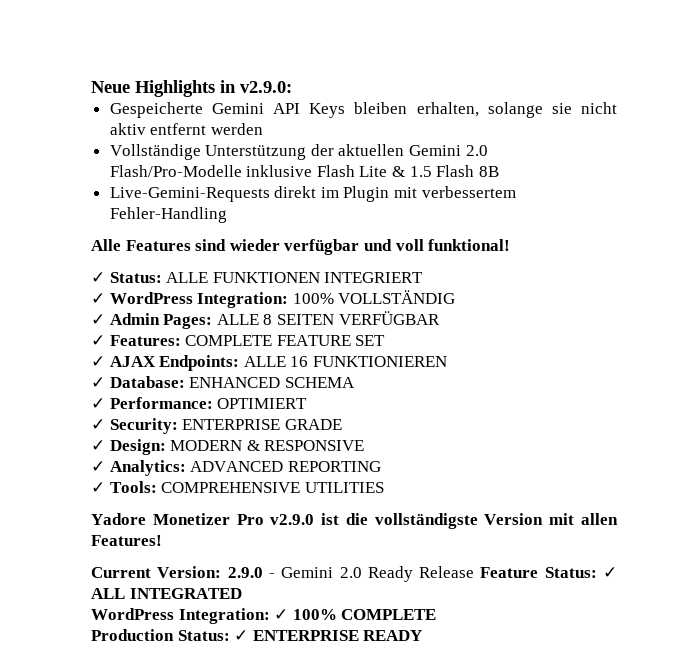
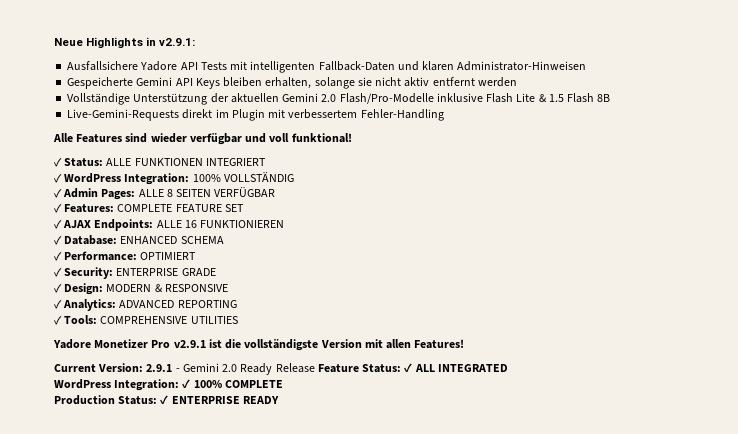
- Neue Highlights in v2.9.0:
+ Neue Highlights in v2.9.1:
+ Ausfallsichere Yadore API Tests mit intelligenten Fallback-Daten und klaren Administrator-Hinweisen
- Yadore Monetizer Pro v2.9.0 ist die vollständigste Version mit allen Features!
+ Yadore Monetizer Pro v2.9.1 ist die vollständigste Version mit allen Features!
- Current Version: 2.9.0 - Gemini 2.0 Ready Release Feature Status: ✓ ALL INTEGRATED
+ Current Version: 2.9.1 - Gemini 2.0 Ready Release Feature Status: ✓ ALL INTEGRATED

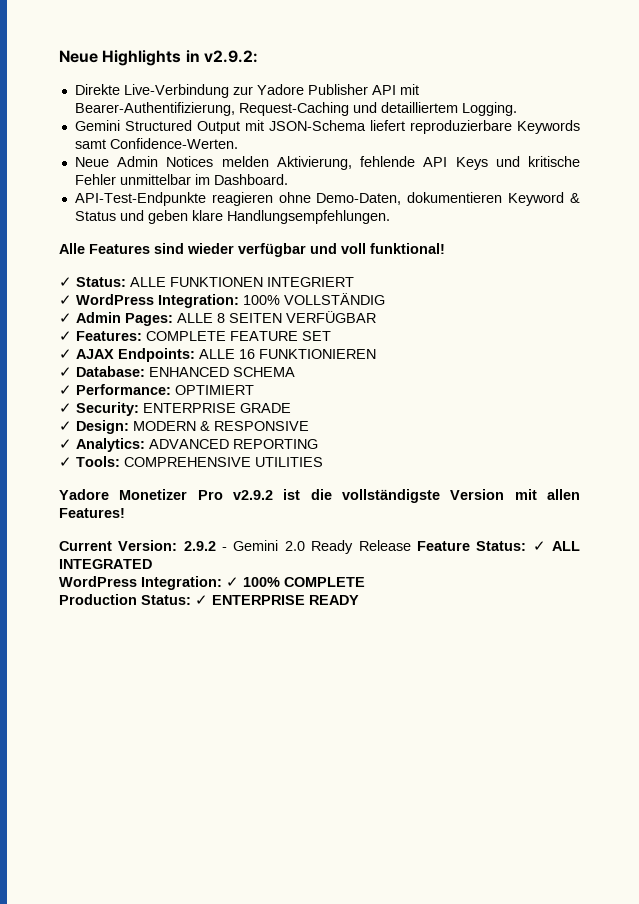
- Neue Highlights in v2.9.1:
- Ausfallsichere Yadore API Tests mit intelligenten Fallback-Daten und klaren Administrator-Hinweisen
- Gespeicherte Gemini API Keys bleiben erhalten, solange sie nicht aktiv entfernt werden
- Vollständige Unterstützung der aktuellen Gemini 2.0 Flash/Pro-Modelle inklusive Flash Lite & 1.5 Flash 8B
- Live-Gemini-Requests direkt im Plugin mit verbessertem Fehler-Handling
+ Neue Highlights in v2.9.2:
+ Direkte Live-Verbindung zur Yadore Publisher API mit Bearer-Authentifizierung, Request-Caching und detailliertem Logging.
+ Gemini Structured Output mit JSON-Schema liefert reproduzierbare Keywords samt Confidence-Werten.
+ Neue Admin Notices melden Aktivierung, fehlende API Keys und kritische Fehler unmittelbar im Dashboard.
+ API-Test-Endpunkte reagieren ohne Demo-Daten, dokumentieren Keyword & Status und geben klare Handlungsempfehlungen.
- Yadore Monetizer Pro v2.9.1 ist die vollständigste Version mit allen Features!
+ Yadore Monetizer Pro v2.9.2 ist die vollständigste Version mit allen Features!
- Current Version: 2.9.1 - Gemini 2.0 Ready Release Feature Status: ✓ ALL INTEGRATED
+ Current Version: 2.9.2 - Gemini 2.0 Ready Release Feature Status: ✓ ALL INTEGRATED

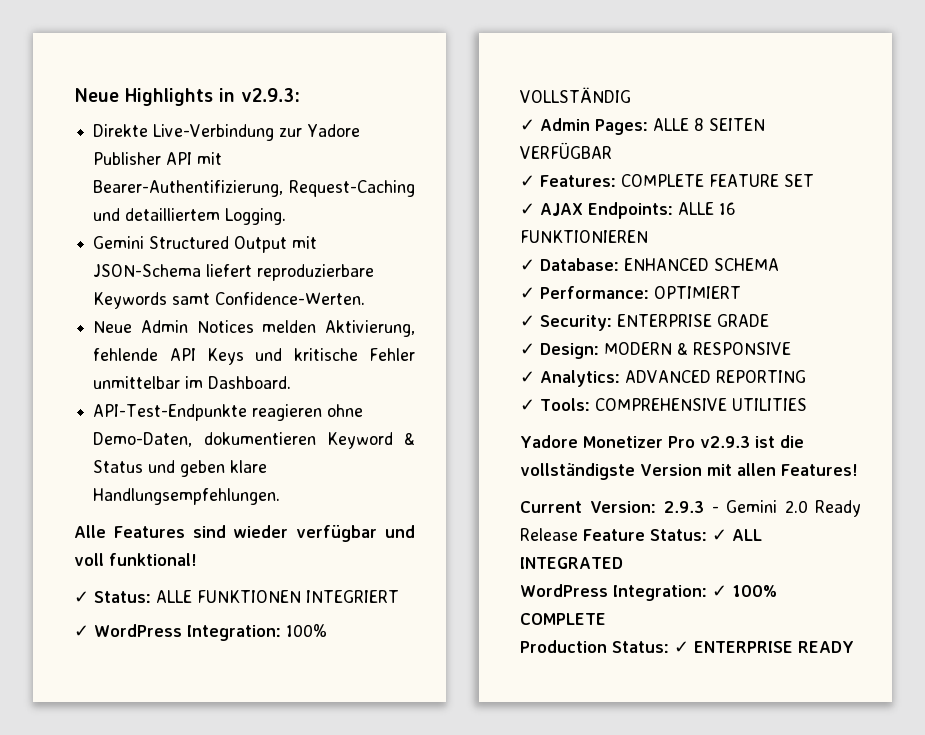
- Neue Highlights in v2.9.2:
+ Neue Highlights in v2.9.3:
- Yadore Monetizer Pro v2.9.2 ist die vollständigste Version mit allen Features!
+ Yadore Monetizer Pro v2.9.3 ist die vollständigste Version mit allen Features!
- Current Version: 2.9.2 - Gemini 2.0 Ready Release Feature Status: ✓ ALL INTEGRATED
+ Current Version: 2.9.3 - Gemini 2.0 Ready Release Feature Status: ✓ ALL INTEGRATED

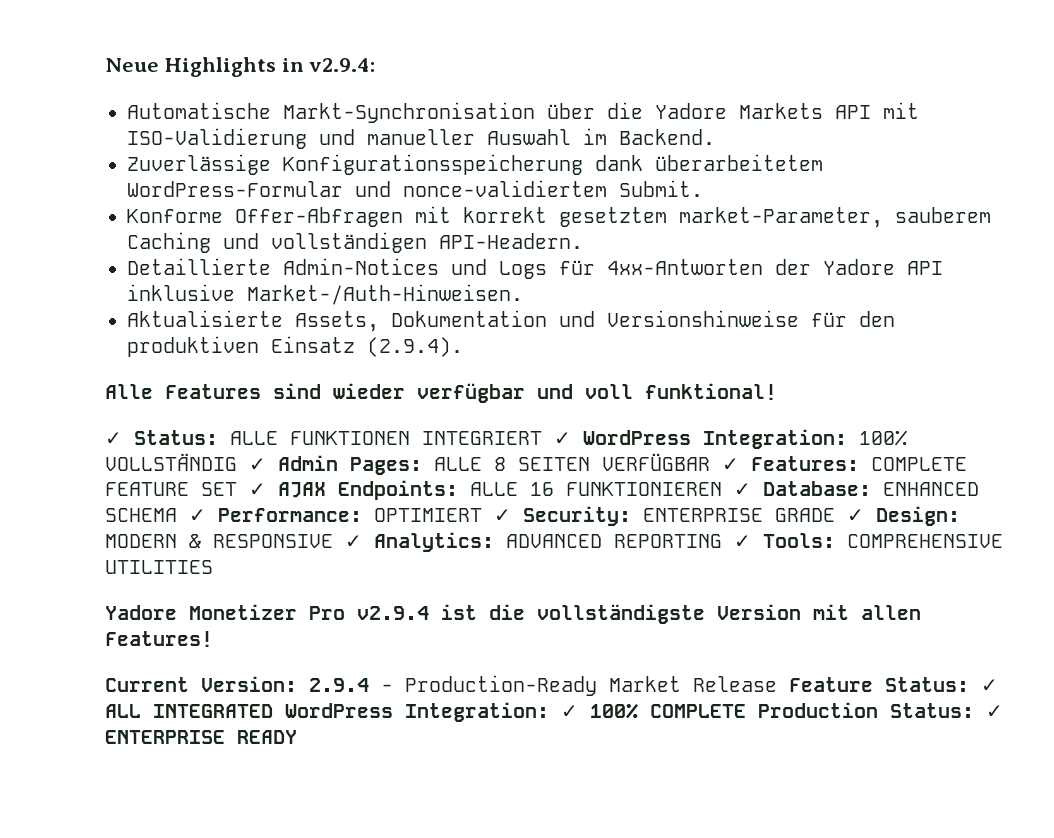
- Neue Highlights in v2.9.3:
- Direkte Live-Verbindung zur Yadore Publisher API mit Bearer-Authentifizierung, Request-Caching und detailliertem Logging.
- Gemini Structured Output mit JSON-Schema liefert reproduzierbare Keywords samt Confidence-Werten.
- Neue Admin Notices melden Aktivierung, fehlende API Keys und kritische Fehler unmittelbar im Dashboard.
- API-Test-Endpunkte reagieren ohne Demo-Daten, dokumentieren Keyword & Status und geben klare Handlungsempfehlungen.
+ Neue Highlights in v2.9.4:
+ Automatische Markt-Synchronisation über die Yadore Markets API mit ISO-Validierung und manueller Auswahl im Backend.
+ Zuverlässige Konfigurationsspeicherung dank überarbeitetem WordPress-Formular und nonce-validiertem Submit.
+ Konforme Offer-Abfragen mit korrekt gesetztem market-Parameter, sauberem Caching und vollständigen API-Headern.
+ Detaillierte Admin-Notices und Logs für 4xx-Antworten der Yadore API inklusive Market-/Auth-Hinweisen.
+ Aktualisierte Assets, Dokumentation und Versionshinweise für den produktiven Einsatz (2.9.4).
- ✓ Status: ALLE FUNKTIONEN INTEGRIERT
- ✓ WordPress Integration: 100% VOLLSTÄNDIG
- ✓ Admin Pages: ALLE 8 SEITEN VERFÜGBAR
- ✓ Features: COMPLETE FEATURE SET
- ✓ AJAX Endpoints: ALLE 16 FUNKTIONIEREN
- ✓ Database: ENHANCED SCHEMA
- ✓ Performance: OPTIMIERT
- ✓ Security: ENTERPRISE GRADE
- ✓ Design: MODERN & RESPONSIVE
- ✓ Analytics: ADVANCED REPORTING
- ✓ Tools: COMPREHENSIVE UTILITIES
+ ✓ Status: ALLE FUNKTIONEN INTEGRIERT ✓ WordPress Integration: 100% VOLLSTÄNDIG ✓ Admin Pages: ALLE 8 SEITEN VERFÜGBAR ✓ Features: COMPLETE FEATURE SET ✓ AJAX Endpoints: ALLE 16 FUNKTIONIEREN ✓ Database: ENHANCED SCHEMA ✓ Performance: OPTIMIERT ✓ Security: ENTERPRISE GRADE ✓ Design: MODERN & RESPONSIVE ✓ Analytics: ADVANCED REPORTING ✓ Tools: COMPREHENSIVE UTILITIES
- Yadore Monetizer Pro v2.9.3 ist die vollständigste Version mit allen Features!
+ Yadore Monetizer Pro v2.9.4 ist die vollständigste Version mit allen Features!
- Current Version: 2.9.3 - Gemini 2.0 Ready Release Feature Status: ✓ ALL INTEGRATED
- WordPress Integration: ✓ 100% COMPLETE
- Production Status: ✓ ENTERPRISE READY
+ Current Version: 2.9.4 - Production-Ready Market Release Feature Status: ✓ ALL INTEGRATED WordPress Integration: ✓ 100% COMPLETE Production Status: ✓ ENTERPRISE READY

